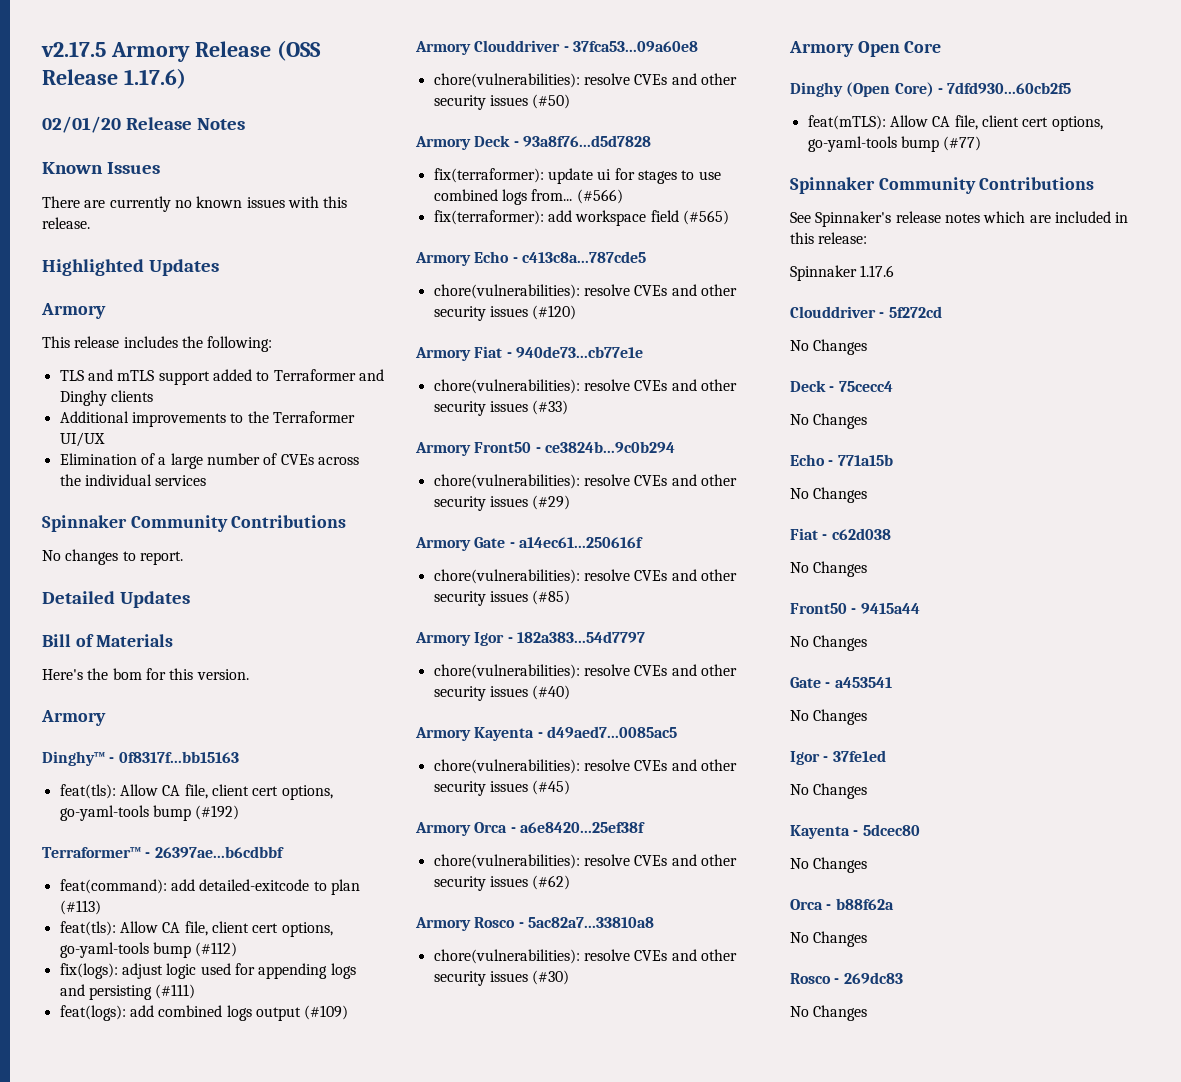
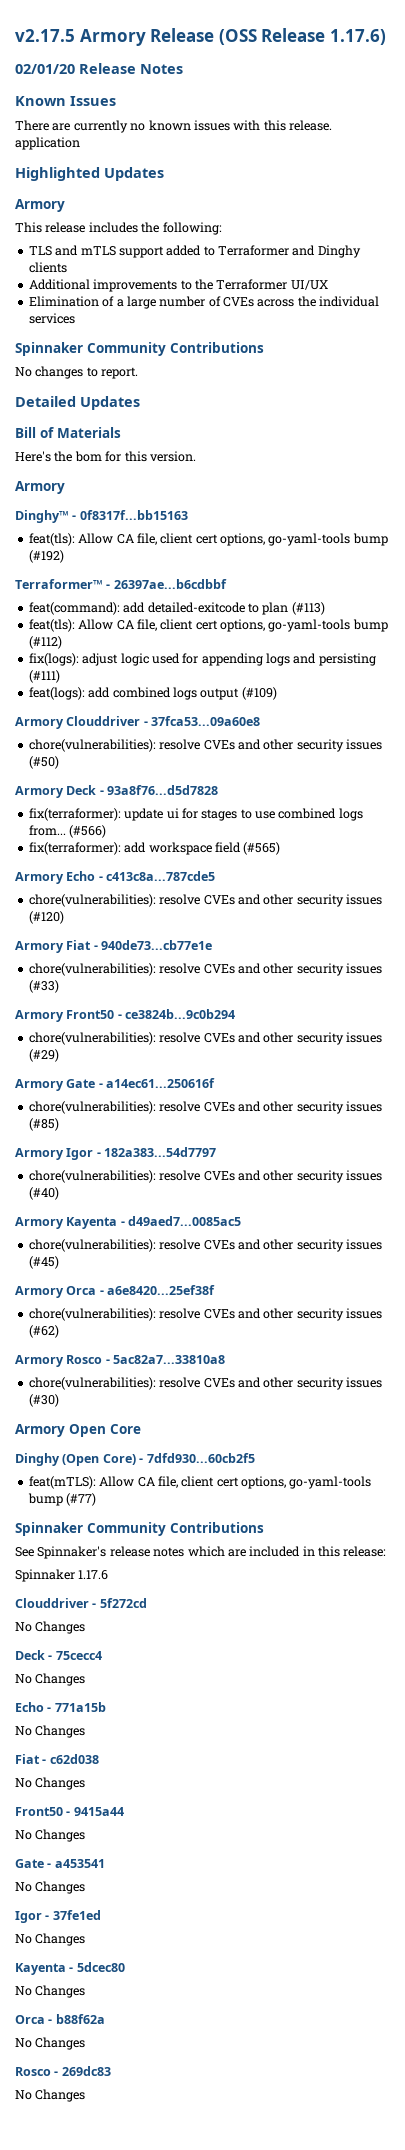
- There are currently no known issues with this release.
+ There are currently no known issues with this release. application

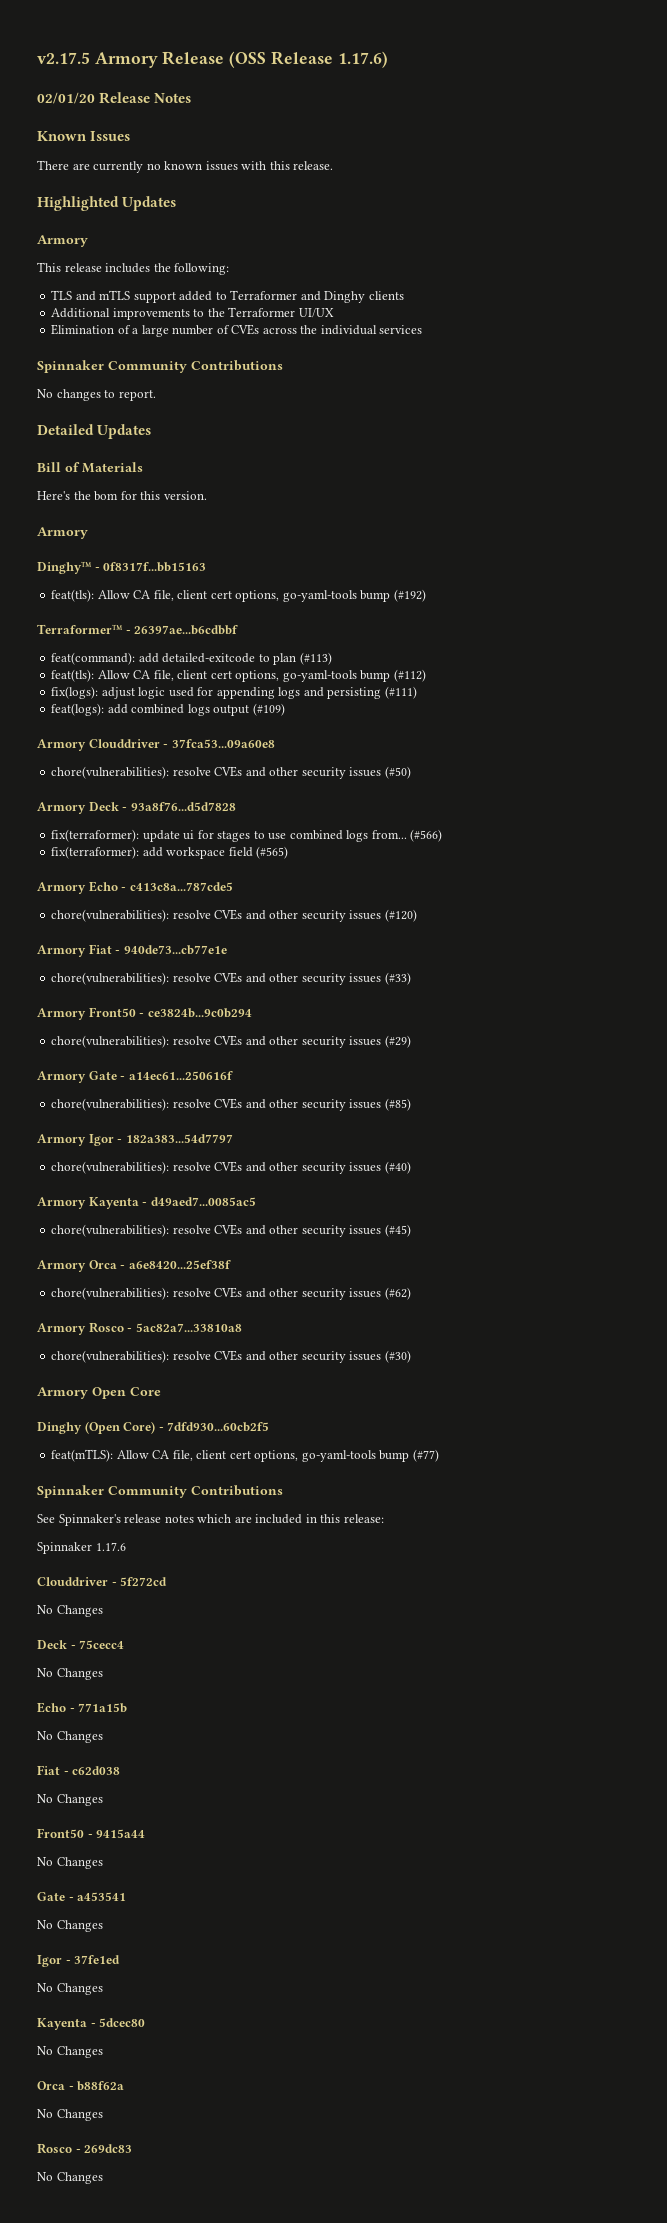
- There are currently no known issues with this release. application
+ There are currently no known issues with this release.

